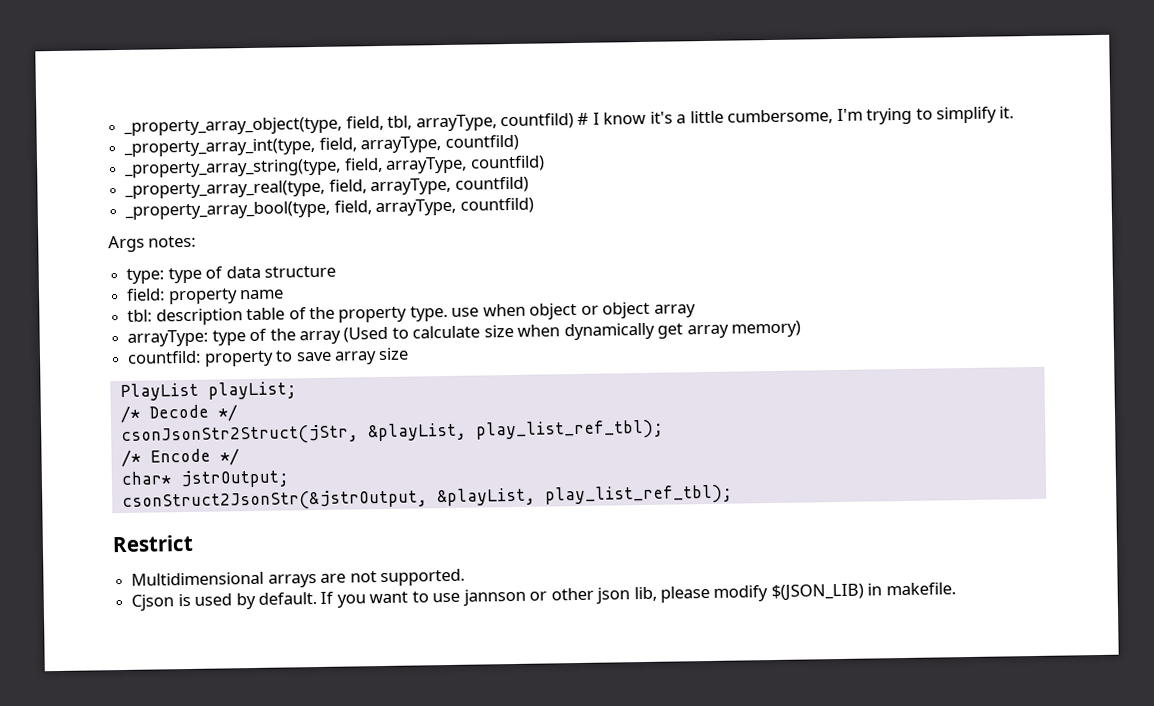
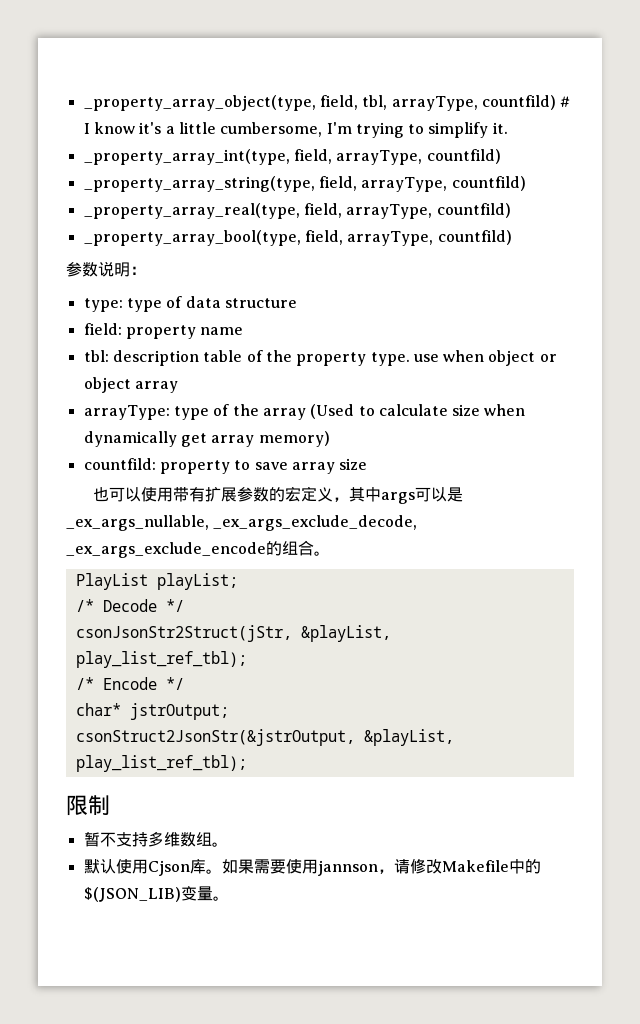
- Args notes:
+ 参数说明：
+ 也可以使用带有扩展参数的宏定义，其中args可以是_ex_args_nullable, _ex_args_exclude_decode, _ex_args_exclude_encode的组合。
- Restrict
- Multidimensional arrays are not supported.
- Cjson is used by default. If you want to use jannson or other json lib, please modify $(JSON_LIB) in makefile.
+ 限制
+ 暂不支持多维数组。
+ 默认使用Cjson库。如果需要使用jannson，请修改Makefile中的$(JSON_LIB)变量。

